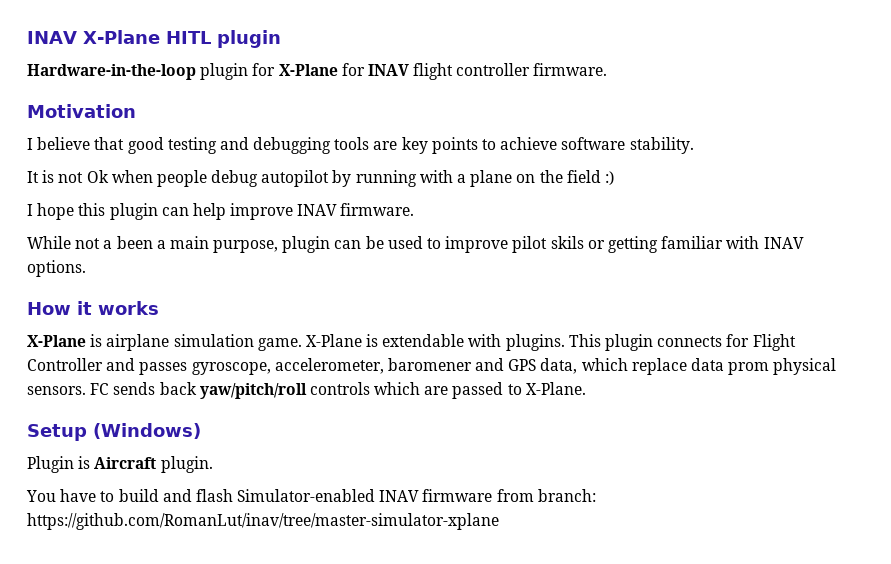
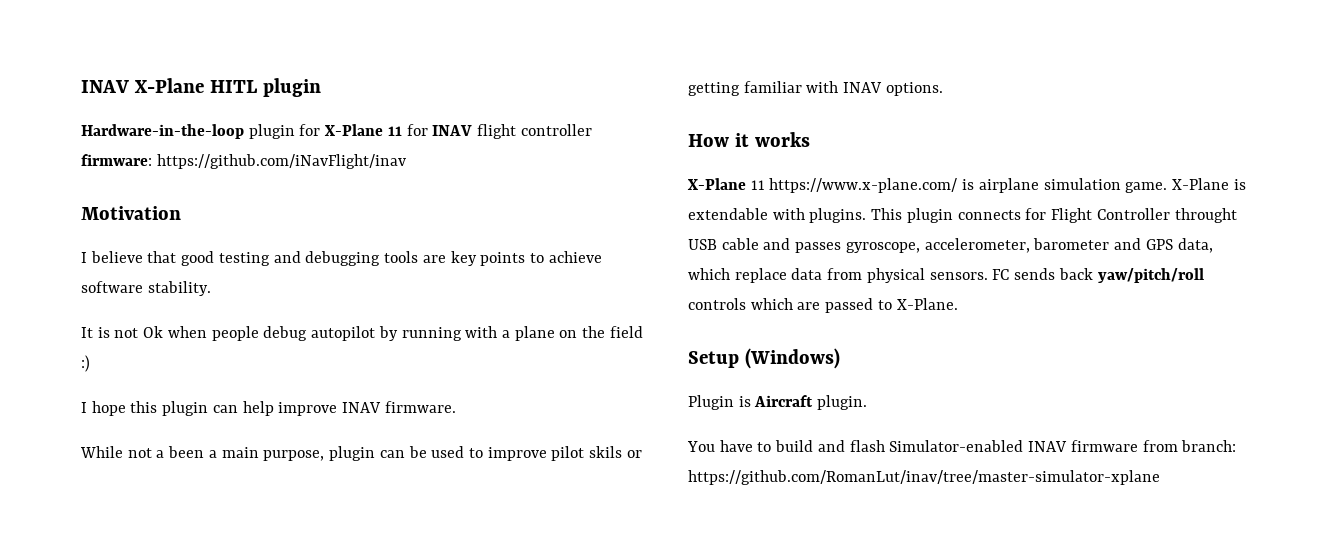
- Hardware-in-the-loop plugin for X-Plane for INAV flight controller firmware.
+ Hardware-in-the-loop plugin for X-Plane 11 for INAV flight controller firmware: https://github.com/iNavFlight/inav
- X-Plane is airplane simulation game.
+ X-Plane 11 https://www.x-plane.com/ is airplane simulation game.
- This plugin connects for Flight Controller and passes gyroscope, accelerometer, baromener and GPS data, which replace data prom physical sensors.
+ This plugin connects for Flight Controller throught USB cable and passes gyroscope, accelerometer, barometer and GPS data, which replace data from physical sensors.

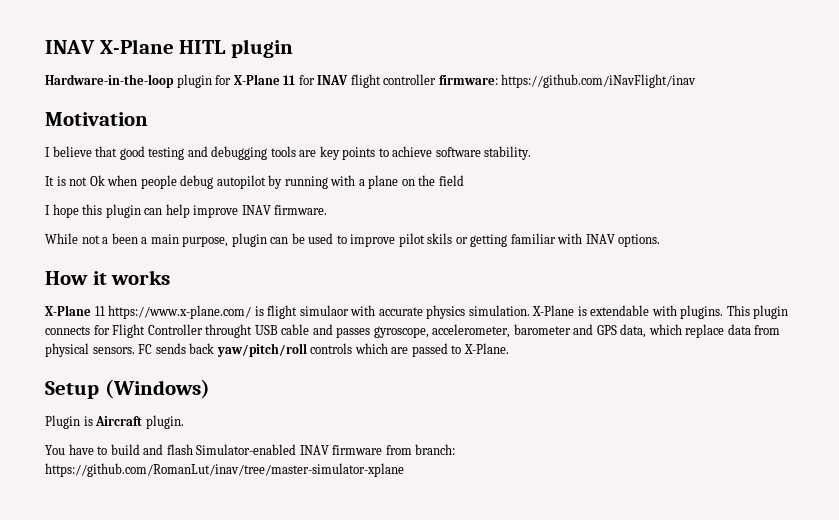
- It is not Ok when people debug autopilot by running with a plane on the field :)
+ It is not Ok when people debug autopilot by running with a plane on the field
- X-Plane 11 https://www.x-plane.com/ is airplane simulation game.
+ X-Plane 11 https://www.x-plane.com/ is flight simulaor with accurate physics simulation.

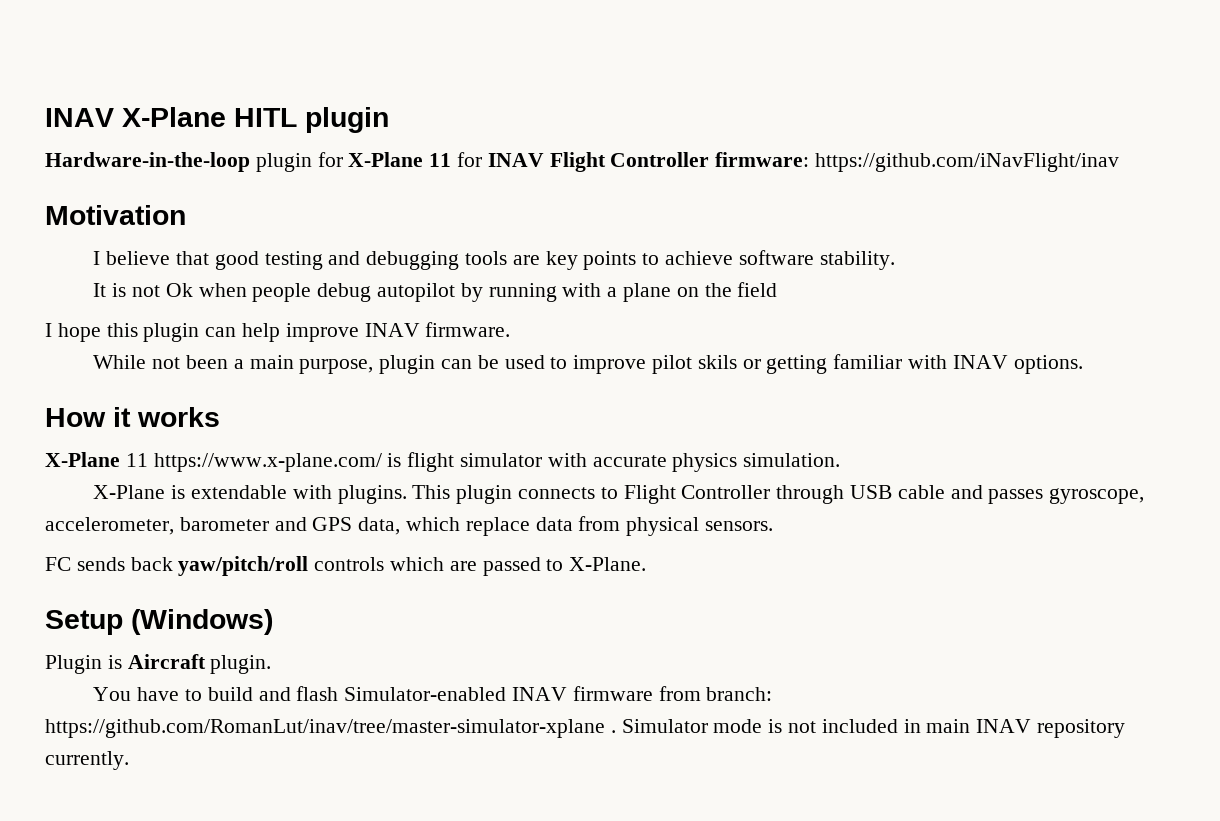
- Hardware-in-the-loop plugin for X-Plane 11 for INAV flight controller firmware: https://github.com/iNavFlight/inav
+ Hardware-in-the-loop plugin for X-Plane 11 for INAV Flight Controller firmware: https://github.com/iNavFlight/inav
- While not a been a main purpose, plugin can be used to improve pilot skils or getting familiar with INAV options.
+ While not been a main purpose, plugin can be used to improve pilot skils or getting familiar with INAV options.
- X-Plane 11 https://www.x-plane.com/ is flight simulaor with accurate physics simulation. X-Plane is extendable with plugins.
+ X-Plane 11 https://www.x-plane.com/ is flight simulator with accurate physics simulation.
+ X-Plane is extendable with plugins.
- This plugin connects for Flight Controller throught USB cable and passes gyroscope, accelerometer, barometer and GPS data, which replace data from physical sensors. FC sends back yaw/pitch/roll controls which are passed to X-Plane.
+ This plugin connects to Flight Controller through USB cable and passes gyroscope, accelerometer, barometer and GPS data, which replace data from physical sensors.
+ FC sends back yaw/pitch/roll controls which are passed to X-Plane.
- You have to build and flash Simulator-enabled INAV firmware from branch: https://github.com/RomanLut/inav/tree/master-simulator-xplane
+ You have to build and flash Simulator-enabled INAV firmware from branch: https://github.com/RomanLut/inav/tree/master-simulator-xplane . Simulator mode is not included in main INAV repository currently.

